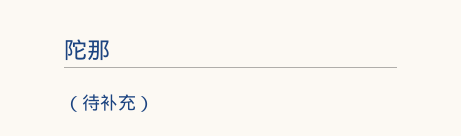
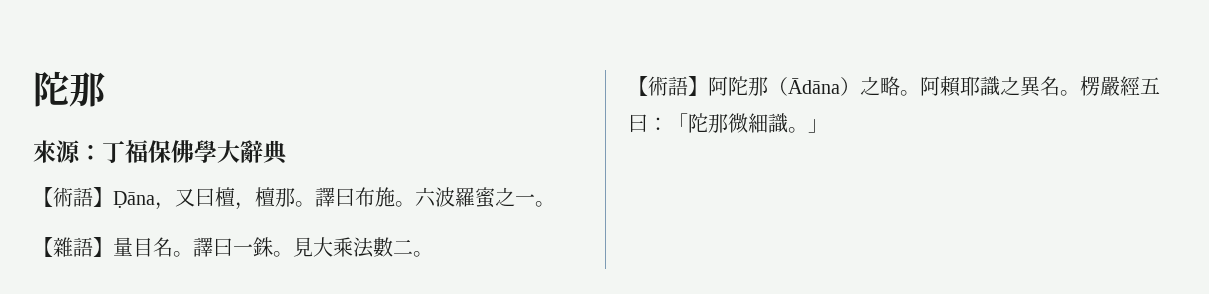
- （待补充）
+ 來源：丁福保佛學大辭典
+ 【術語】Ḍāna，又曰檀，檀那。譯曰布施。六波羅蜜之一。
+ 【雜語】量目名。譯曰一銖。見大乘法數二。
+ 【術語】阿陀那（Ādāna）之略。阿賴耶識之異名。楞嚴經五曰：「陀那微細識。」

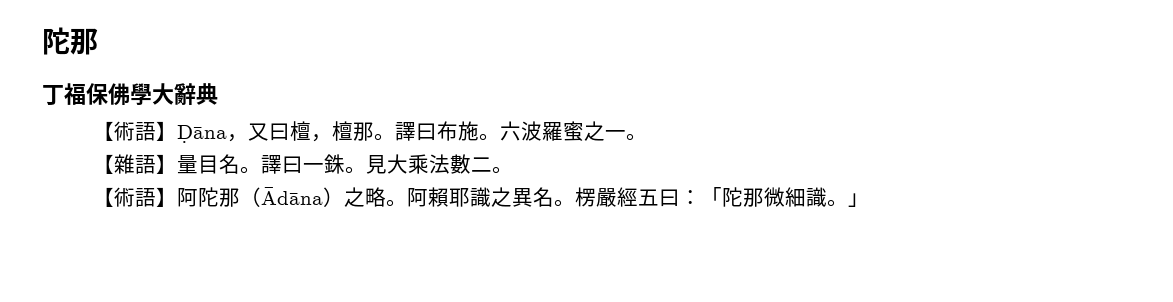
- 來源：丁福保佛學大辭典
+ 丁福保佛學大辭典

